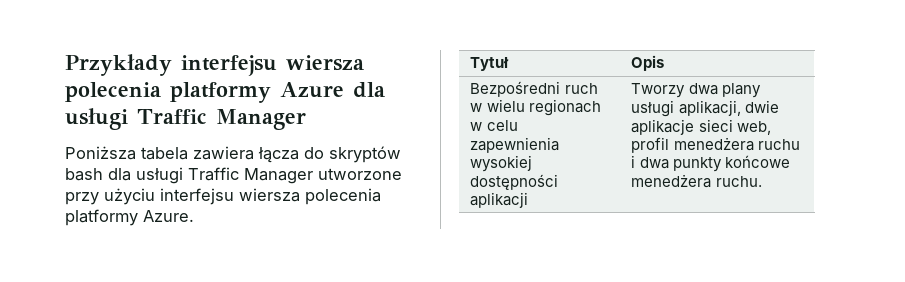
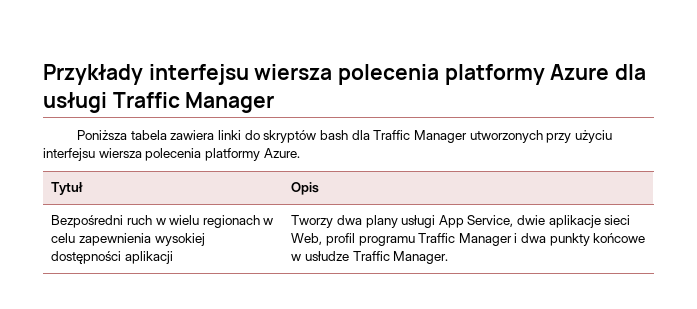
- Poniższa tabela zawiera łącza do skryptów bash dla usługi Traffic Manager utworzone przy użyciu interfejsu wiersza polecenia platformy Azure.
+ Poniższa tabela zawiera linki do skryptów bash dla Traffic Manager utworzonych przy użyciu interfejsu wiersza polecenia platformy Azure.
- Bezpośredni ruch w wielu regionach w celu zapewnienia wysokiej dostępności aplikacji | Tworzy dwa plany usługi aplikacji, dwie aplikacje sieci web, profil menedżera ruchu i dwa punkty końcowe menedżera ruchu.
+ Bezpośredni ruch w wielu regionach w celu zapewnienia wysokiej dostępności aplikacji | Tworzy dwa plany usługi App Service, dwie aplikacje sieci Web, profil programu Traffic Manager i dwa punkty końcowe w usłudze Traffic Manager.

